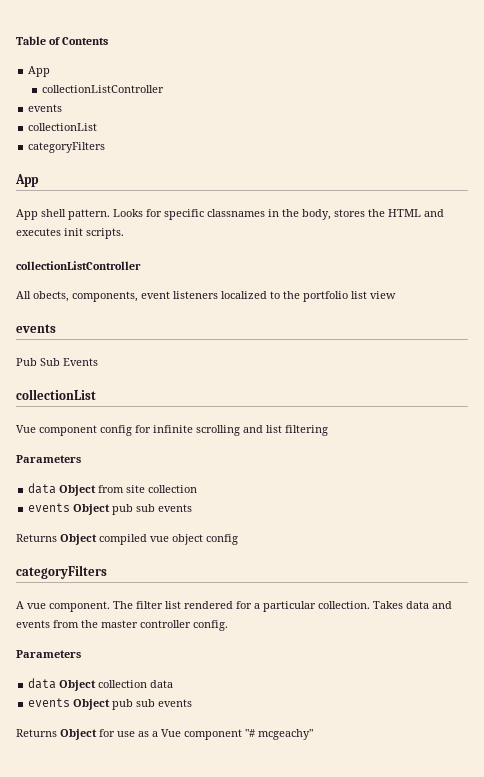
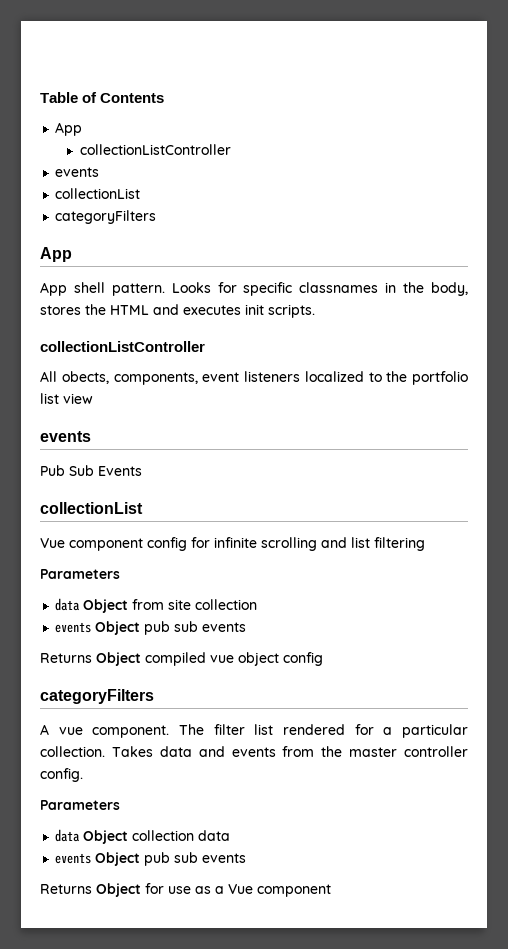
- Returns Object for use as a Vue component "# mcgeachy"
+ Returns Object for use as a Vue component

